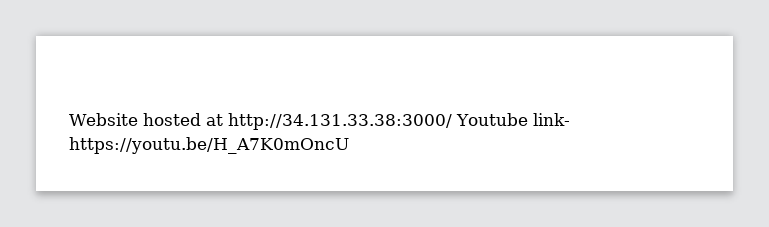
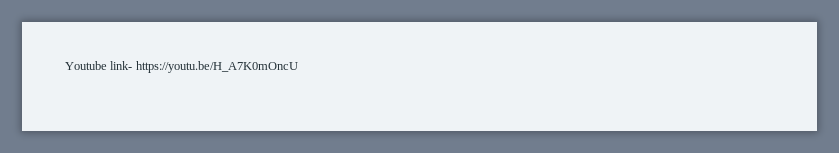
- Website hosted at http://34.131.33.38:3000/ Youtube link- https://youtu.be/H_A7K0mOncU
+ Youtube link- https://youtu.be/H_A7K0mOncU

